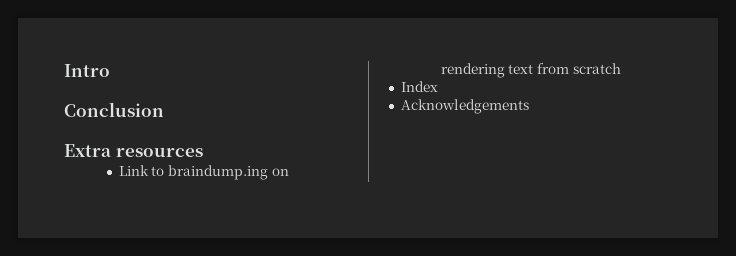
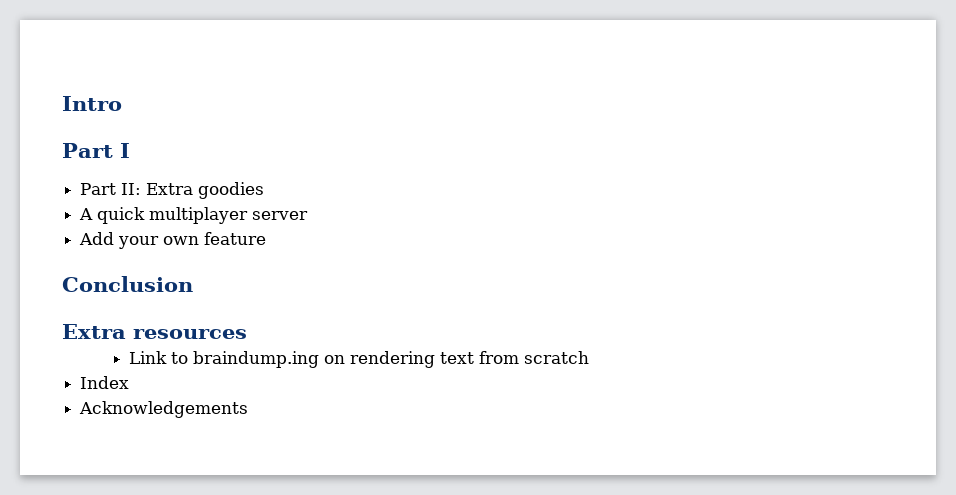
+ Part I
+ Part II: Extra goodies
+ A quick multiplayer server
+ Add your own feature

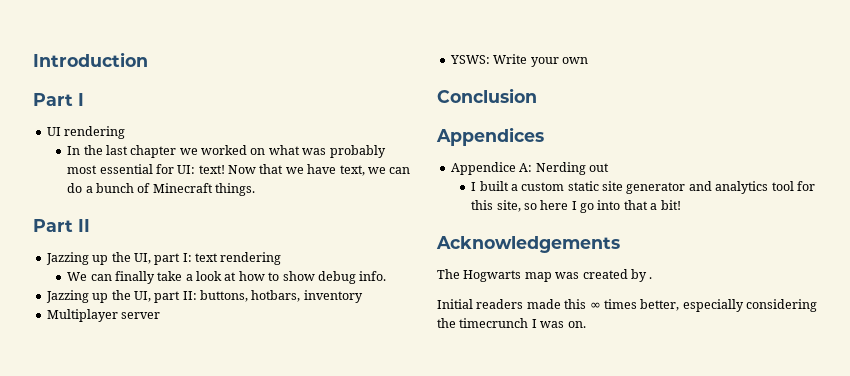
- Intro
+ Introduction
- Part II: Extra goodies
- A quick multiplayer server
+ UI rendering
+ In the last chapter we worked on what was probably most essential for UI: text! Now that we have text, we can do a bunch of Minecraft things.
+ Part II
+ Jazzing up the UI, part I: text rendering
+ We can finally take a look at how to show debug info.
+ Jazzing up the UI, part II: buttons, hotbars, inventory
+ Multiplayer server
- Add your own feature
+ YSWS: Write your own
- Extra resources
- Link to braindump.ing on rendering text from scratch
- Index
+ Appendices
+ Appendice A: Nerding out
+ I built a custom static site generator and analytics tool for this site, so here I go into that a bit!
  Acknowledgements
+ The Hogwarts map was created by .
+ Initial readers made this ∞ times better, especially considering the timecrunch I was on.

